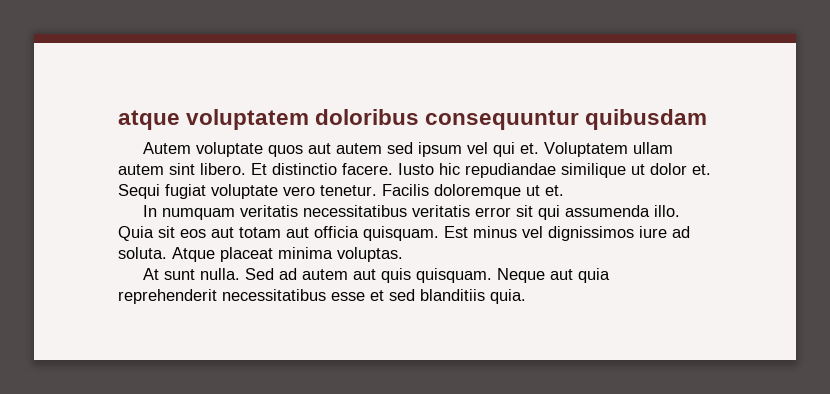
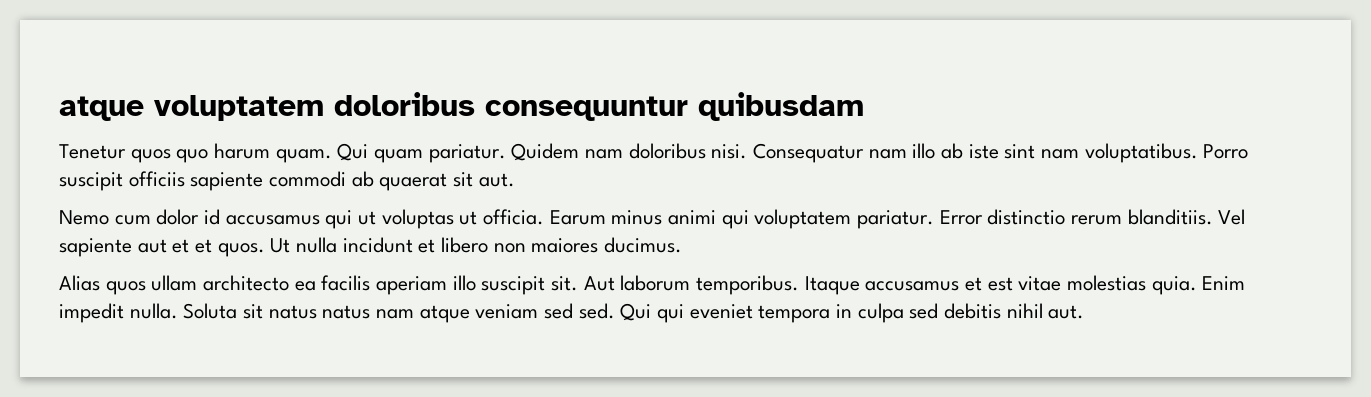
- Autem voluptate quos aut autem sed ipsum vel qui et. Voluptatem ullam autem sint libero. Et distinctio facere. Iusto hic repudiandae similique ut dolor et. Sequi fugiat voluptate vero tenetur. Facilis doloremque ut et.
- In numquam veritatis necessitatibus veritatis error sit qui assumenda illo. Quia sit eos aut totam aut officia quisquam. Est minus vel dignissimos iure ad soluta. Atque placeat minima voluptas.
- At sunt nulla. Sed ad autem aut quis quisquam. Neque aut quia reprehenderit necessitatibus esse et sed blanditiis quia.
+ Tenetur quos quo harum quam. Qui quam pariatur. Quidem nam doloribus nisi. Consequatur nam illo ab iste sint nam voluptatibus. Porro suscipit officiis sapiente commodi ab quaerat sit aut.
+ Nemo cum dolor id accusamus qui ut voluptas ut officia. Earum minus animi qui voluptatem pariatur. Error distinctio rerum blanditiis. Vel sapiente aut et et quos. Ut nulla incidunt et libero non maiores ducimus.
+ Alias quos ullam architecto ea facilis aperiam illo suscipit sit. Aut laborum temporibus. Itaque accusamus et est vitae molestias quia. Enim impedit nulla. Soluta sit natus natus nam atque veniam sed sed. Qui qui eveniet tempora in culpa sed debitis nihil aut.

